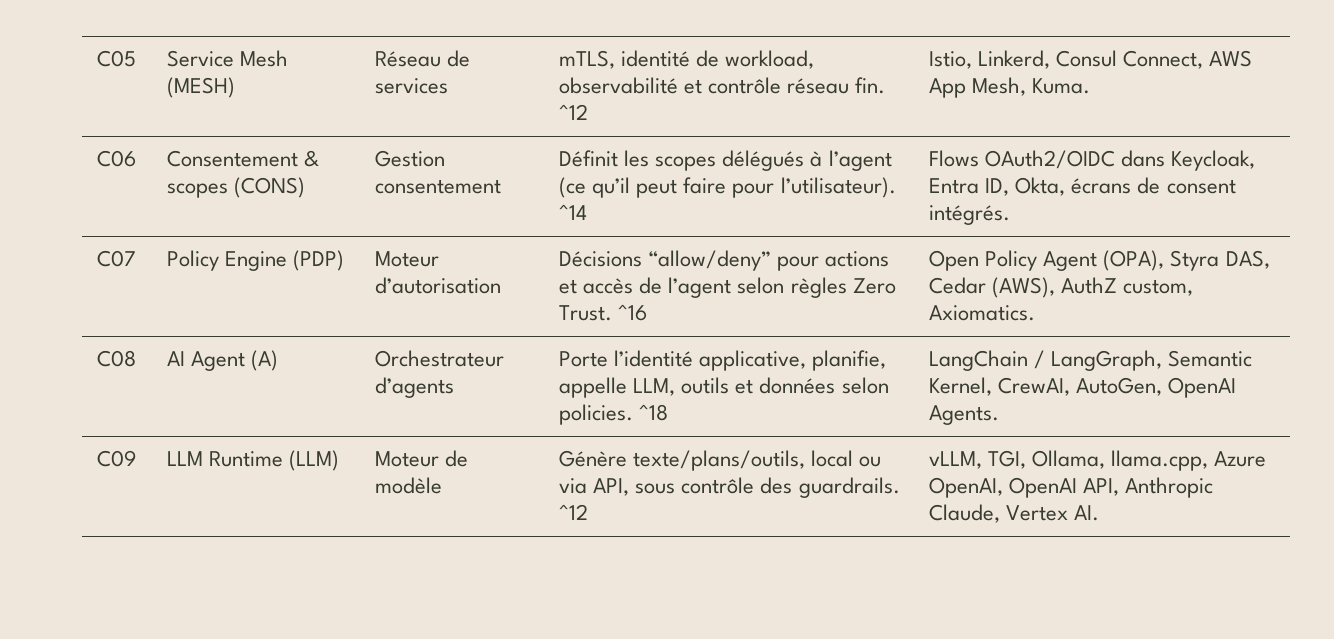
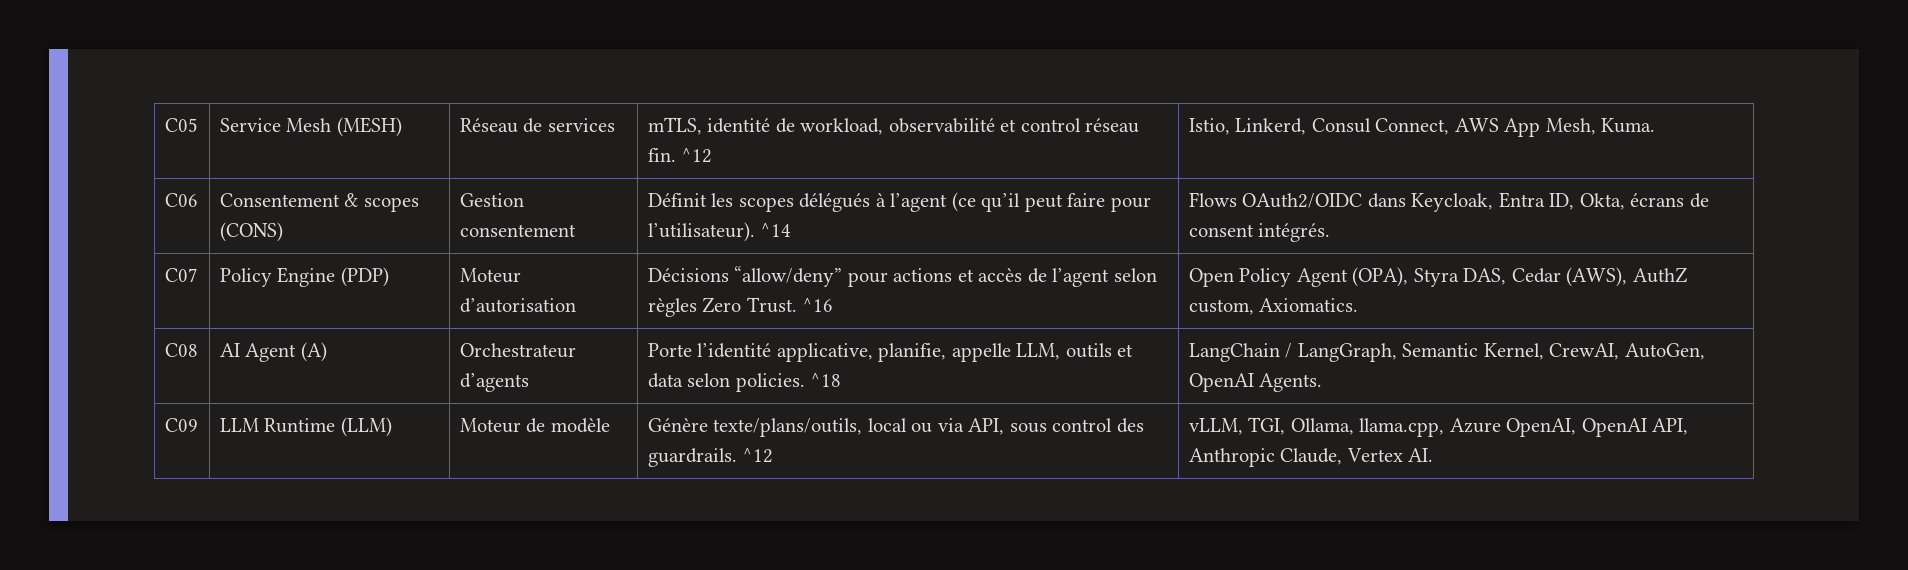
- C05 | Service Mesh (MESH) | Réseau de services | mTLS, identité de workload, observabilité et contrôle réseau fin. ^12 | Istio, Linkerd, Consul Connect, AWS App Mesh, Kuma.
+ C05 | Service Mesh (MESH) | Réseau de services | mTLS, identité de workload, observabilité et control réseau fin. ^12 | Istio, Linkerd, Consul Connect, AWS App Mesh, Kuma.
- C08 | AI Agent (A) | Orchestrateur d’agents | Porte l’identité applicative, planifie, appelle LLM, outils et données selon policies. ^18 | LangChain / LangGraph, Semantic Kernel, CrewAI, AutoGen, OpenAI Agents.
+ C08 | AI Agent (A) | Orchestrateur d’agents | Porte l’identité applicative, planifie, appelle LLM, outils et data selon policies. ^18 | LangChain / LangGraph, Semantic Kernel, CrewAI, AutoGen, OpenAI Agents.
- C09 | LLM Runtime (LLM) | Moteur de modèle | Génère texte/plans/outils, local ou via API, sous contrôle des guardrails. ^12 | vLLM, TGI, Ollama, llama.cpp, Azure OpenAI, OpenAI API, Anthropic Claude, Vertex AI.
+ C09 | LLM Runtime (LLM) | Moteur de modèle | Génère texte/plans/outils, local ou via API, sous control des guardrails. ^12 | vLLM, TGI, Ollama, llama.cpp, Azure OpenAI, OpenAI API, Anthropic Claude, Vertex AI.

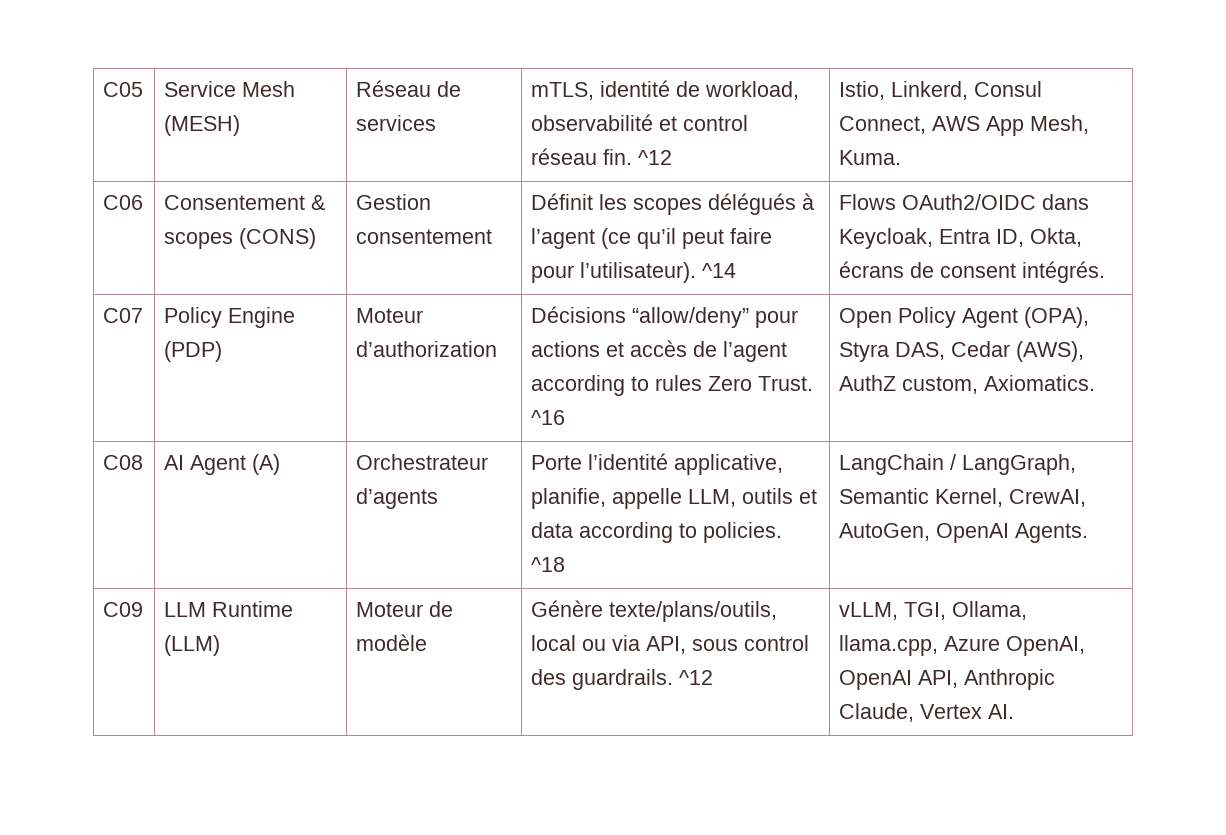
- C07 | Policy Engine (PDP) | Moteur d’autorisation | Décisions “allow/deny” pour actions et accès de l’agent selon règles Zero Trust. ^16 | Open Policy Agent (OPA), Styra DAS, Cedar (AWS), AuthZ custom, Axiomatics.
+ C07 | Policy Engine (PDP) | Moteur d’authorization | Décisions “allow/deny” pour actions et accès de l’agent according to rules Zero Trust. ^16 | Open Policy Agent (OPA), Styra DAS, Cedar (AWS), AuthZ custom, Axiomatics.
- C08 | AI Agent (A) | Orchestrateur d’agents | Porte l’identité applicative, planifie, appelle LLM, outils et data selon policies. ^18 | LangChain / LangGraph, Semantic Kernel, CrewAI, AutoGen, OpenAI Agents.
+ C08 | AI Agent (A) | Orchestrateur d’agents | Porte l’identité applicative, planifie, appelle LLM, outils et data according to policies. ^18 | LangChain / LangGraph, Semantic Kernel, CrewAI, AutoGen, OpenAI Agents.

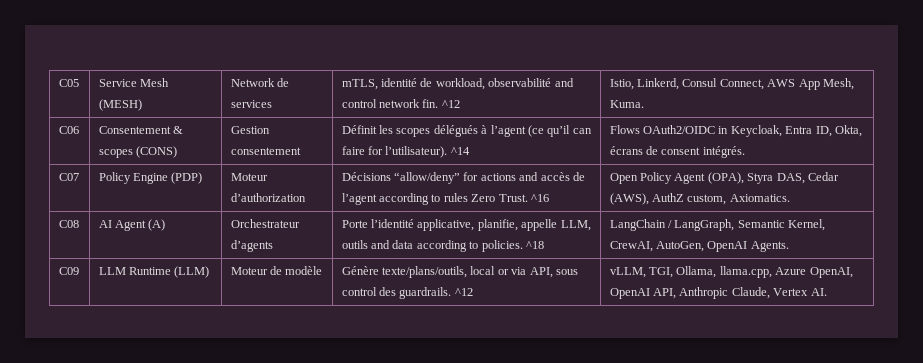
- C05 | Service Mesh (MESH) | Réseau de services | mTLS, identité de workload, observabilité et control réseau fin. ^12 | Istio, Linkerd, Consul Connect, AWS App Mesh, Kuma.
+ C05 | Service Mesh (MESH) | Network de services | mTLS, identité de workload, observabilité and control network fin. ^12 | Istio, Linkerd, Consul Connect, AWS App Mesh, Kuma.
- C06 | Consentement & scopes (CONS) | Gestion consentement | Définit les scopes délégués à l’agent (ce qu’il peut faire pour l’utilisateur). ^14 | Flows OAuth2/OIDC dans Keycloak, Entra ID, Okta, écrans de consent intégrés.
+ C06 | Consentement & scopes (CONS) | Gestion consentement | Définit les scopes délégués à l’agent (ce qu’il can faire for l’utilisateur). ^14 | Flows OAuth2/OIDC in Keycloak, Entra ID, Okta, écrans de consent intégrés.
- C07 | Policy Engine (PDP) | Moteur d’authorization | Décisions “allow/deny” pour actions et accès de l’agent according to rules Zero Trust. ^16 | Open Policy Agent (OPA), Styra DAS, Cedar (AWS), AuthZ custom, Axiomatics.
+ C07 | Policy Engine (PDP) | Moteur d’authorization | Décisions “allow/deny” for actions and accès de l’agent according to rules Zero Trust. ^16 | Open Policy Agent (OPA), Styra DAS, Cedar (AWS), AuthZ custom, Axiomatics.
- C08 | AI Agent (A) | Orchestrateur d’agents | Porte l’identité applicative, planifie, appelle LLM, outils et data according to policies. ^18 | LangChain / LangGraph, Semantic Kernel, CrewAI, AutoGen, OpenAI Agents.
+ C08 | AI Agent (A) | Orchestrateur d’agents | Porte l’identité applicative, planifie, appelle LLM, outils and data according to policies. ^18 | LangChain / LangGraph, Semantic Kernel, CrewAI, AutoGen, OpenAI Agents.
- C09 | LLM Runtime (LLM) | Moteur de modèle | Génère texte/plans/outils, local ou via API, sous control des guardrails. ^12 | vLLM, TGI, Ollama, llama.cpp, Azure OpenAI, OpenAI API, Anthropic Claude, Vertex AI.
+ C09 | LLM Runtime (LLM) | Moteur de modèle | Génère texte/plans/outils, local or via API, sous control des guardrails. ^12 | vLLM, TGI, Ollama, llama.cpp, Azure OpenAI, OpenAI API, Anthropic Claude, Vertex AI.

